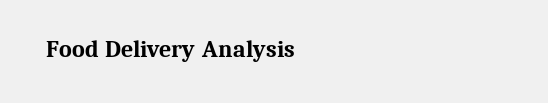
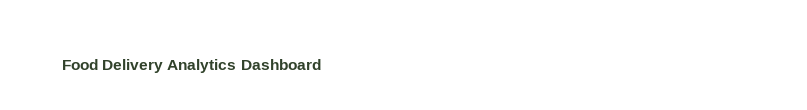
- Food Delivery Analysis
+ Food Delivery Analytics Dashboard

